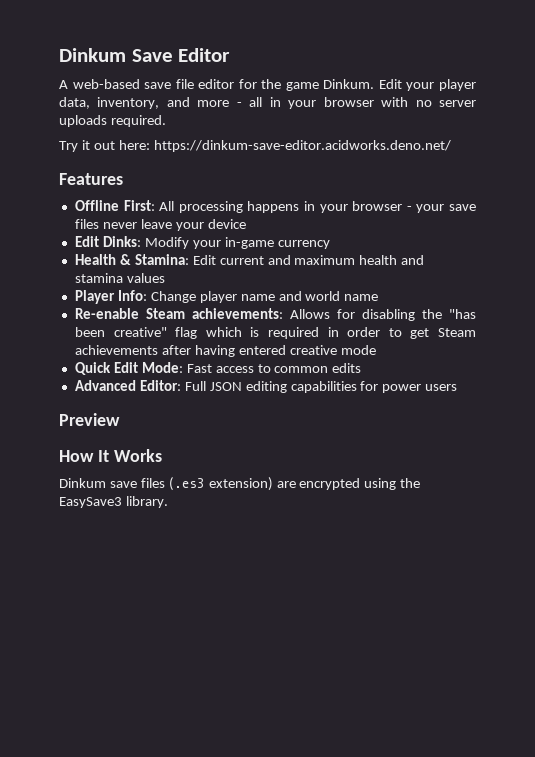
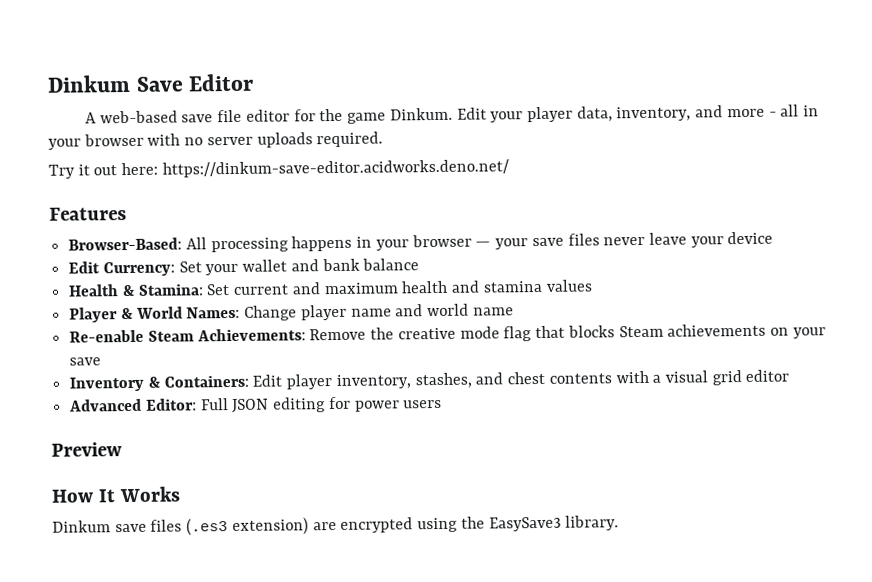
- Offline First: All processing happens in your browser - your save files never leave your device
+ Browser-Based: All processing happens in your browser — your save files never leave your device
- Edit Dinks: Modify your in-game currency
+ Edit Currency: Set your wallet and bank balance
- Health & Stamina: Edit current and maximum health and stamina values
+ Health & Stamina: Set current and maximum health and stamina values
- Player Info: Change player name and world name
+ Player & World Names: Change player name and world name
- Re-enable Steam achievements: Allows for disabling the "has been creative" flag which is required in order to get Steam achievements after having entered creative mode
- Quick Edit Mode: Fast access to common edits
+ Re-enable Steam Achievements: Remove the creative mode flag that blocks Steam achievements on your save
+ Inventory & Containers: Edit player inventory, stashes, and chest contents with a visual grid editor
- Advanced Editor: Full JSON editing capabilities for power users
+ Advanced Editor: Full JSON editing for power users

